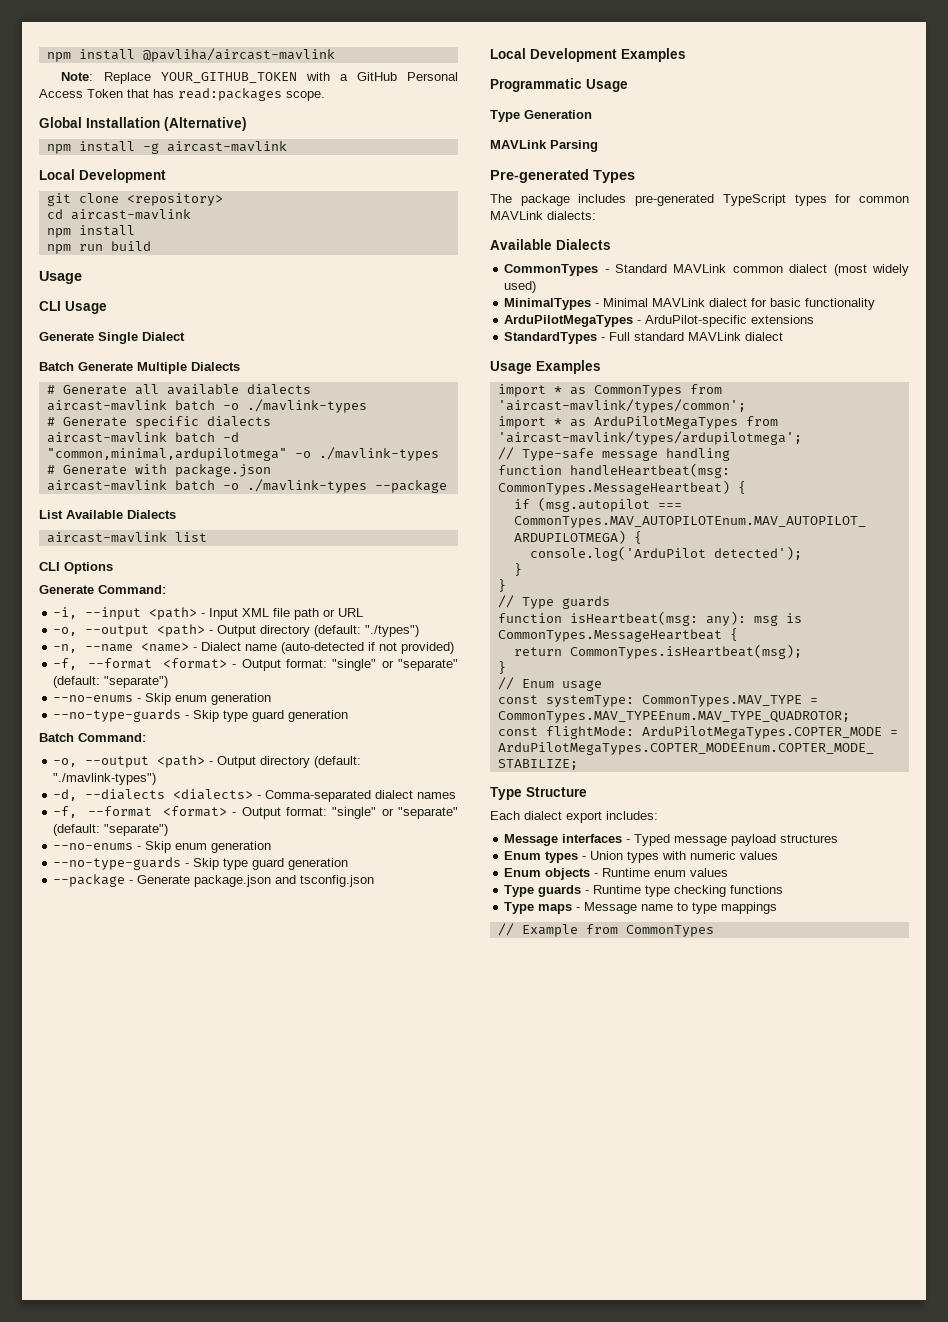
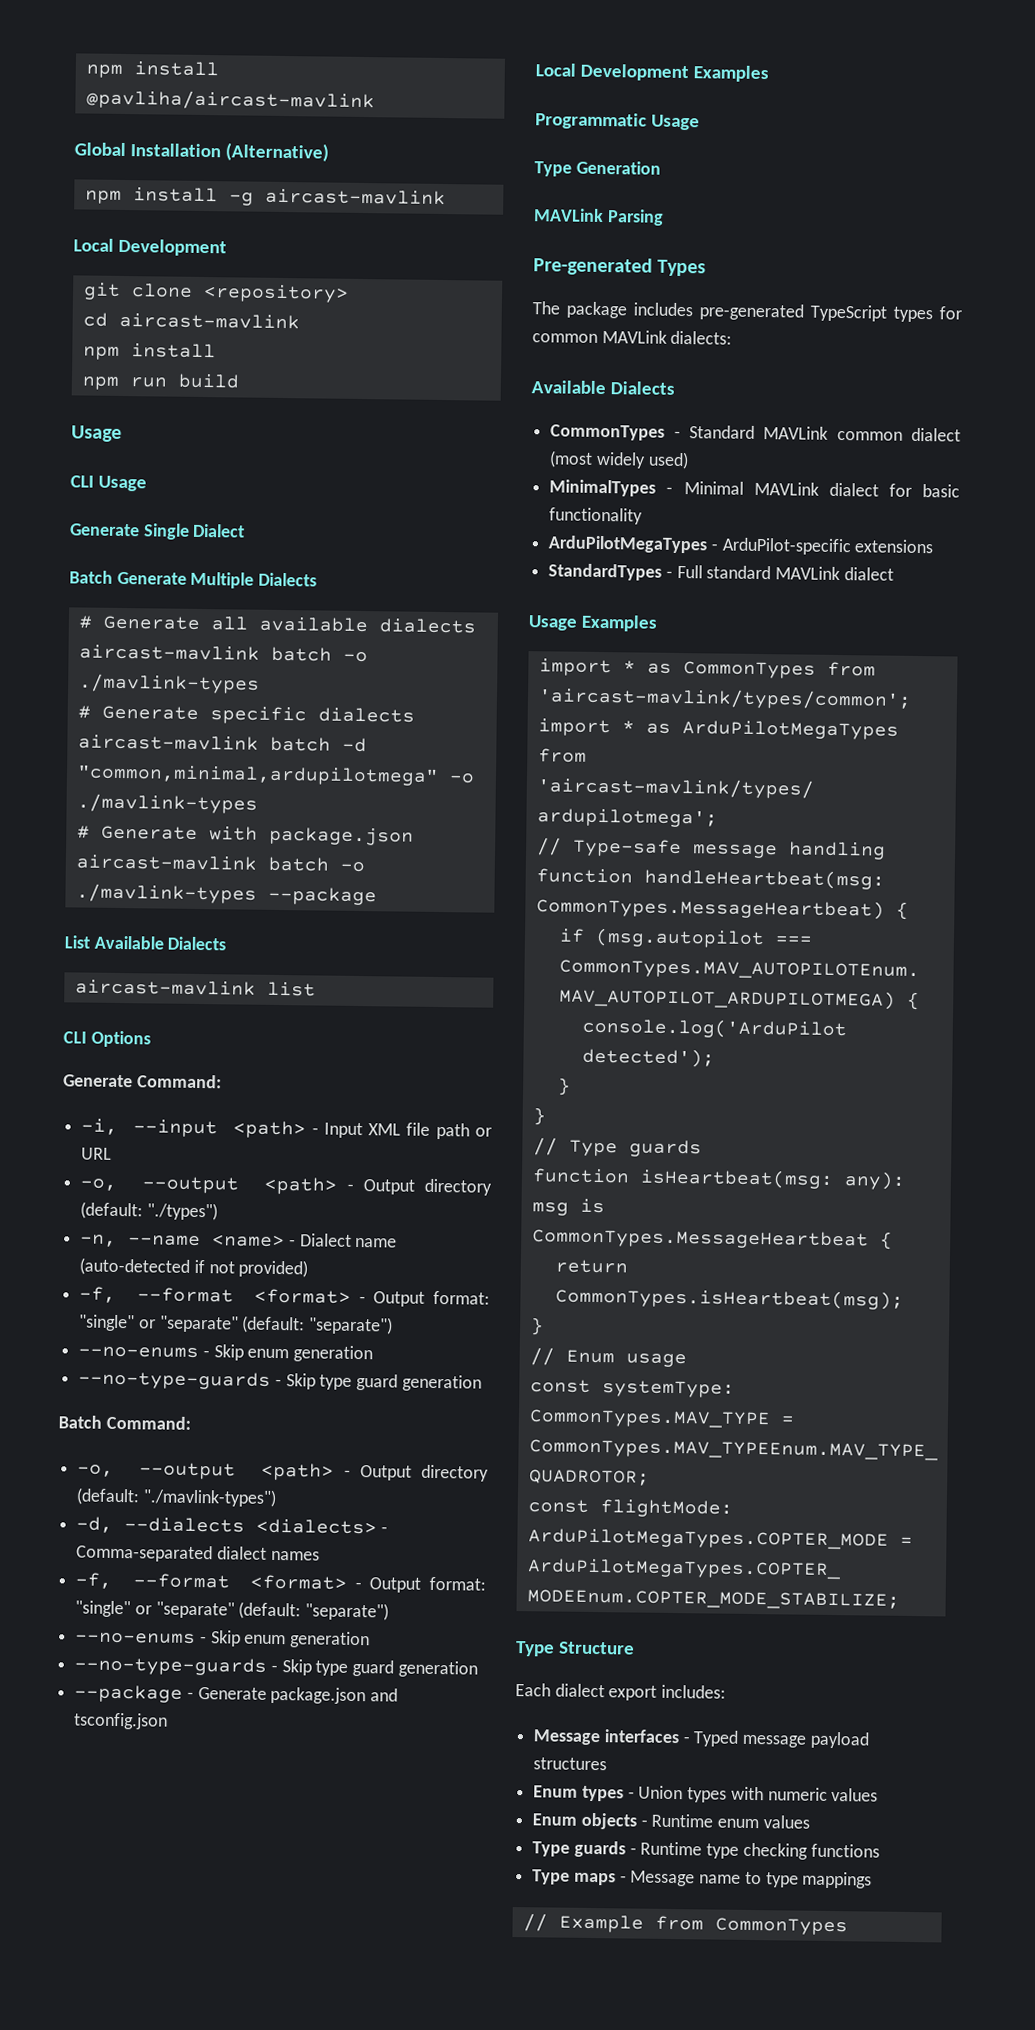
- Note: Replace YOUR_GITHUB_TOKEN with a GitHub Personal Access Token that has read:packages scope.

